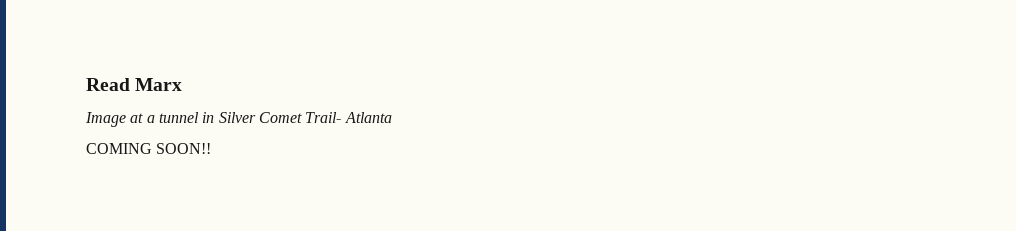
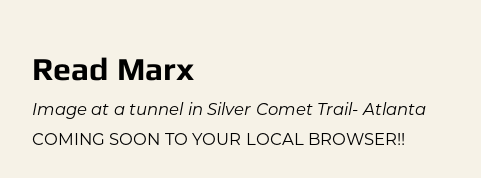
- COMING SOON!!
+ COMING SOON TO YOUR LOCAL BROWSER!!

